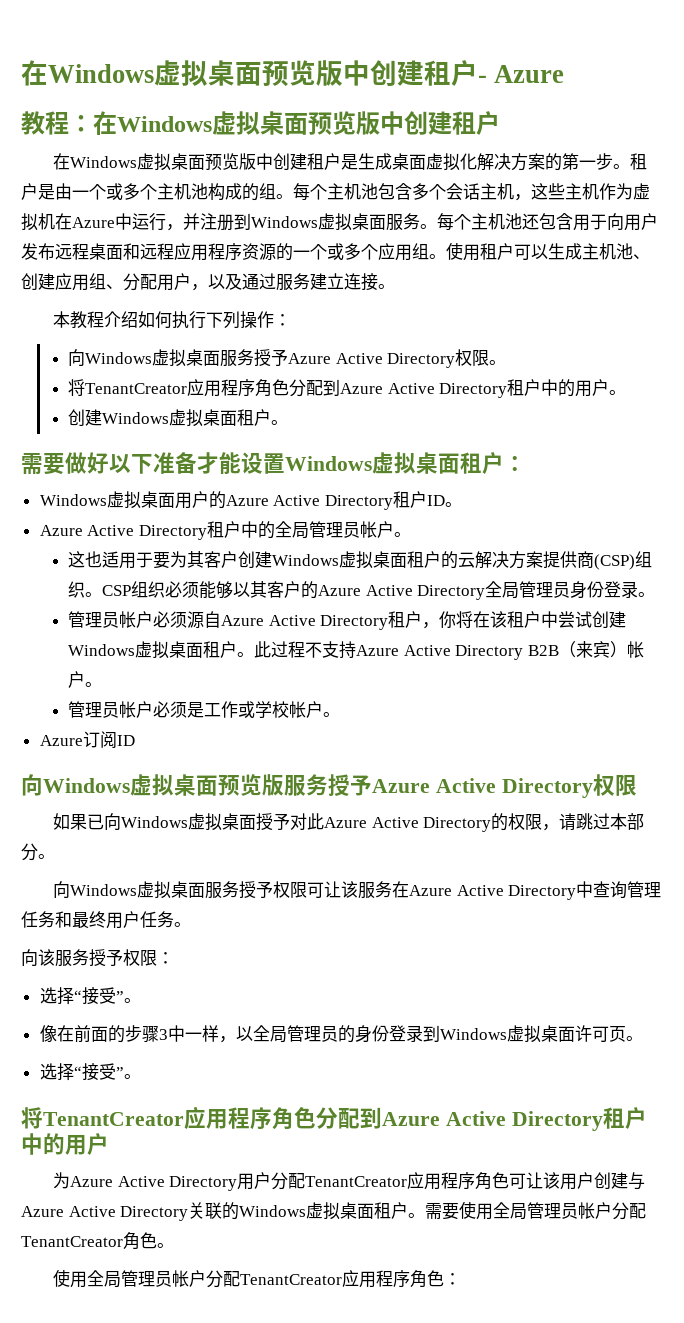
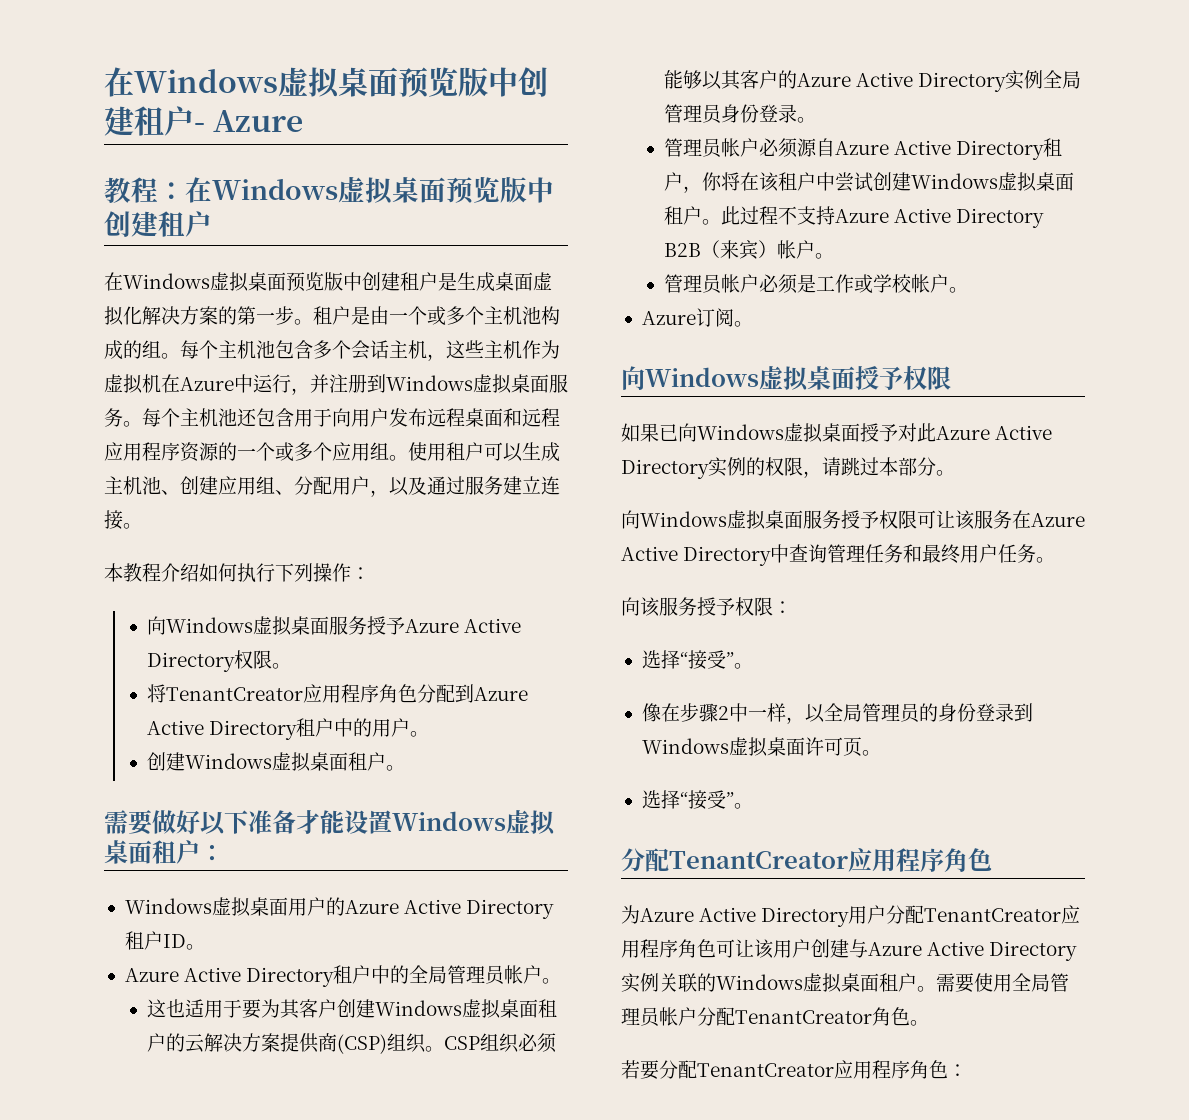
- CSP组织必须能够以其客户的Azure Active Directory全局管理员身份登录。
+ CSP组织必须能够以其客户的Azure Active Directory实例全局管理员身份登录。
- Azure订阅ID
- 向Windows虚拟桌面预览版服务授予Azure Active Directory权限
+ Azure订阅。
+ 向Windows虚拟桌面授予权限
- 如果已向Windows虚拟桌面授予对此Azure Active Directory的权限，请跳过本部分。
+ 如果已向Windows虚拟桌面授予对此Azure Active Directory实例的权限，请跳过本部分。
- 像在前面的步骤3中一样，以全局管理员的身份登录到Windows虚拟桌面许可页。
+ 像在步骤2中一样，以全局管理员的身份登录到Windows虚拟桌面许可页。
  选择“接受”。
- 将TenantCreator应用程序角色分配到Azure Active Directory租户中的用户
+ 分配TenantCreator应用程序角色
- 为Azure Active Directory用户分配TenantCreator应用程序角色可让该用户创建与Azure Active Directory关联的Windows虚拟桌面租户。
+ 为Azure Active Directory用户分配TenantCreator应用程序角色可让该用户创建与Azure Active Directory实例关联的Windows虚拟桌面租户。
- 使用全局管理员帐户分配TenantCreator应用程序角色：
+ 若要分配TenantCreator应用程序角色：

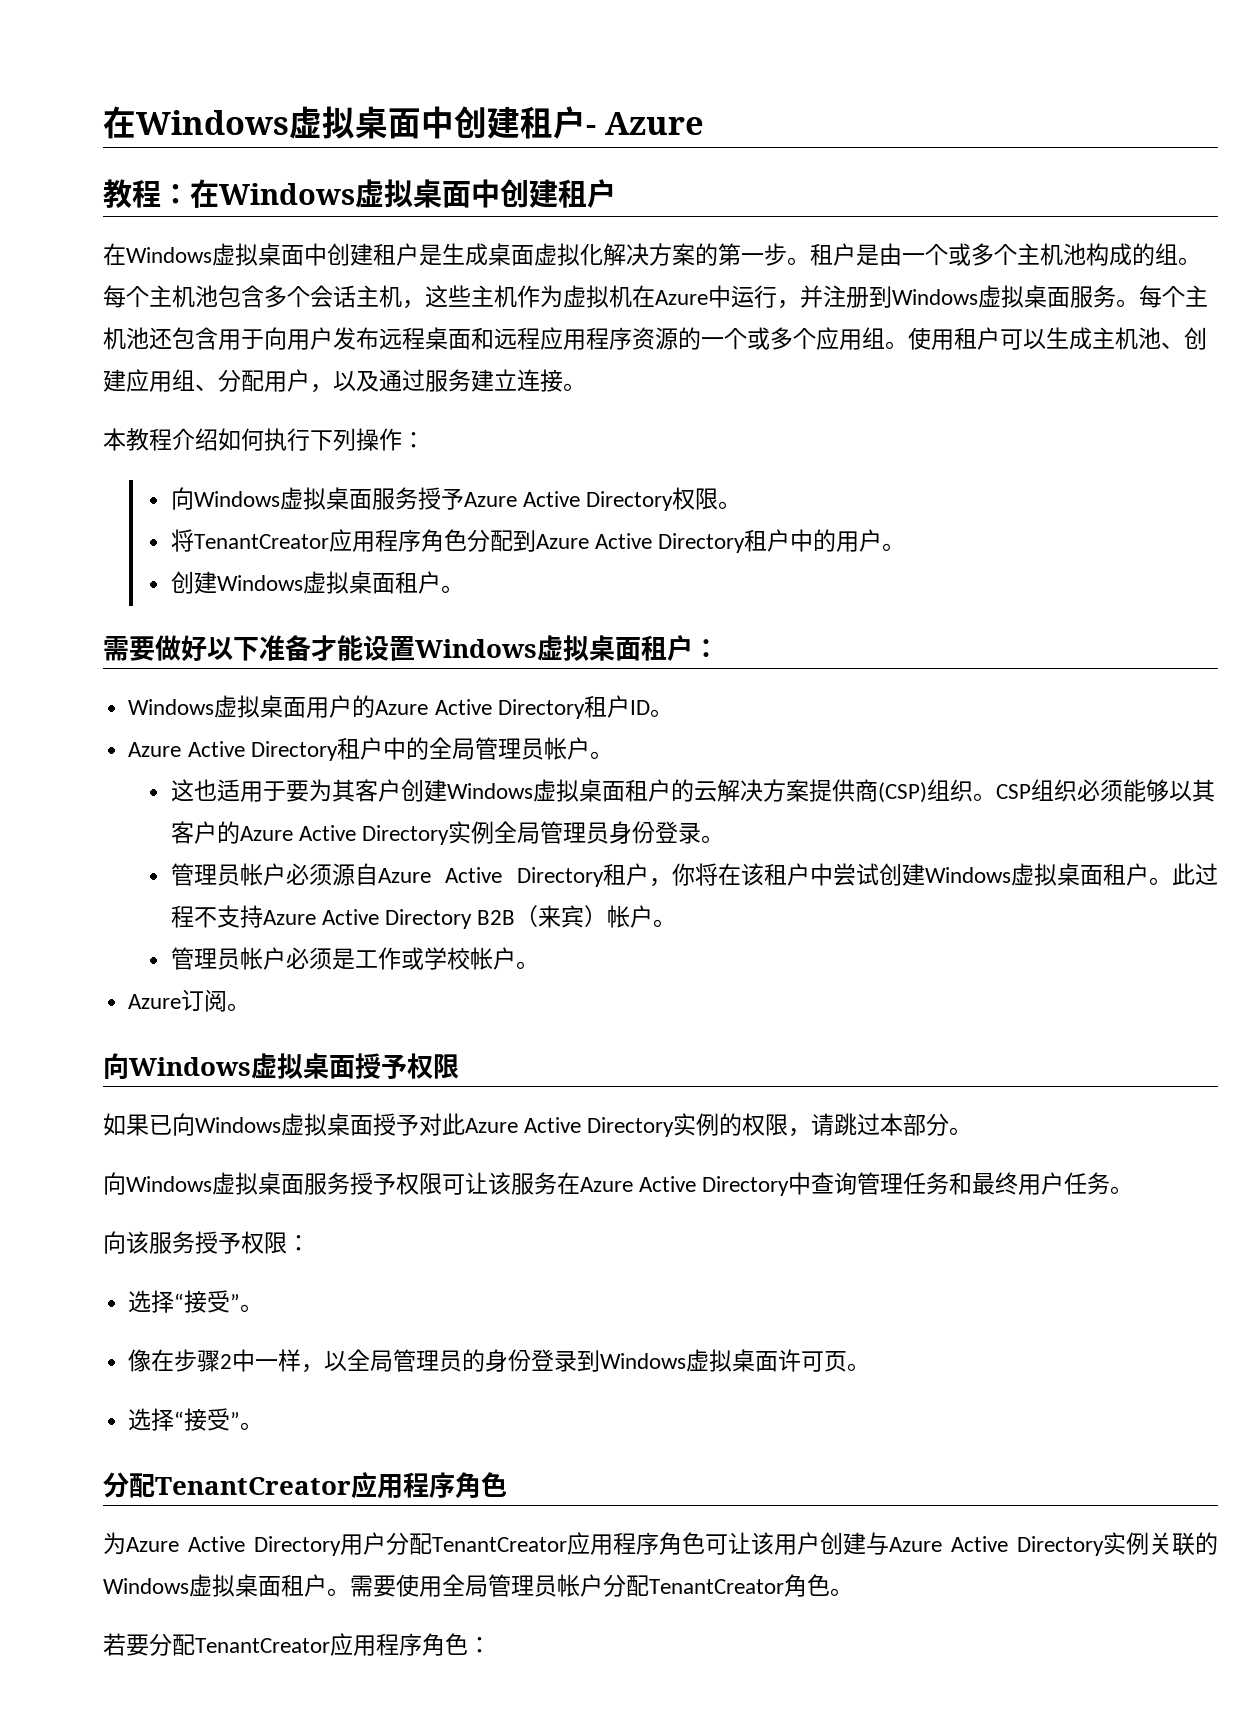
- 在Windows虚拟桌面预览版中创建租户- Azure
+ 在Windows虚拟桌面中创建租户- Azure
- 教程：在Windows虚拟桌面预览版中创建租户
+ 教程：在Windows虚拟桌面中创建租户
- 在Windows虚拟桌面预览版中创建租户是生成桌面虚拟化解决方案的第一步。
+ 在Windows虚拟桌面中创建租户是生成桌面虚拟化解决方案的第一步。

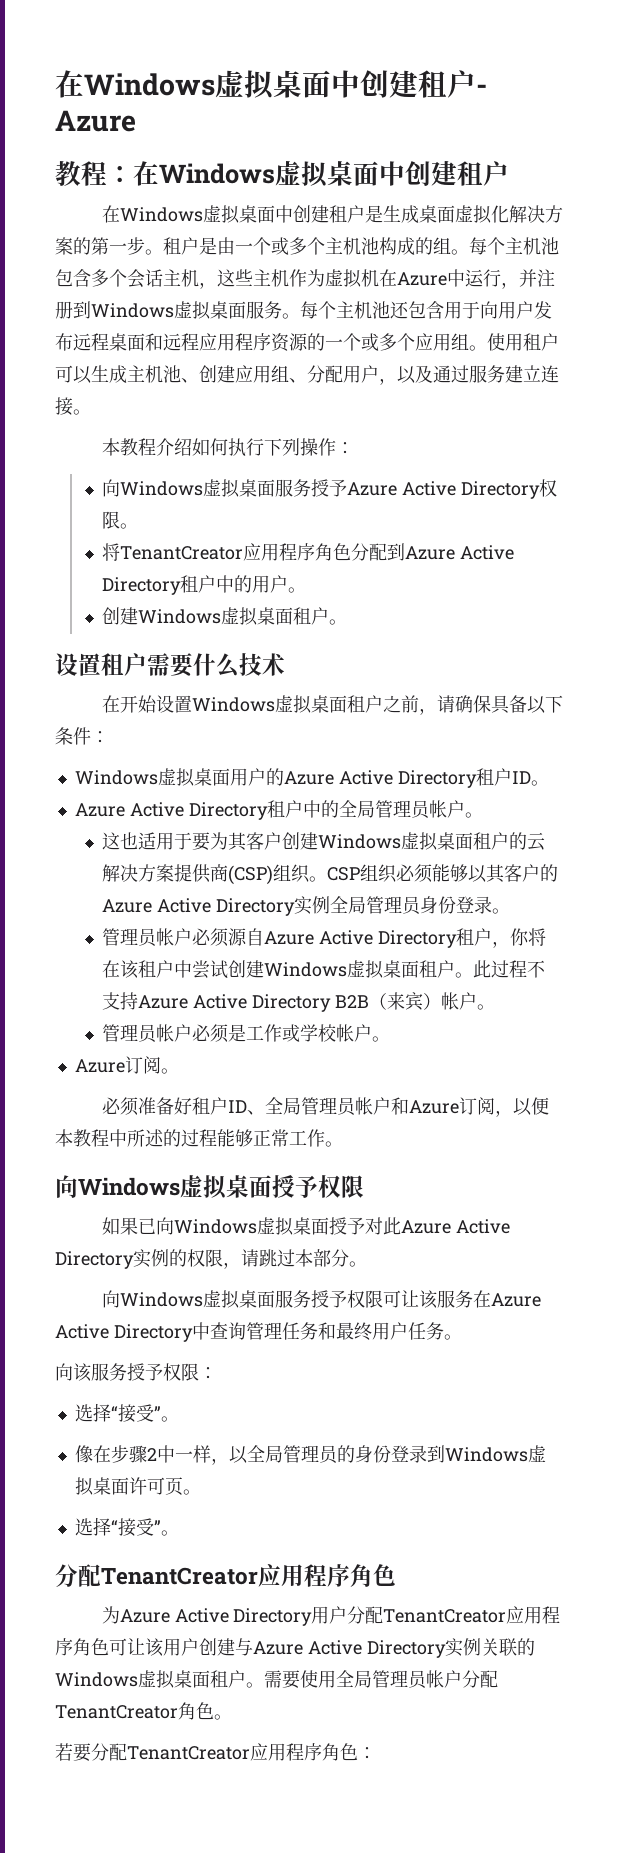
- 需要做好以下准备才能设置Windows虚拟桌面租户：
+ 设置租户需要什么技术
+ 在开始设置Windows虚拟桌面租户之前，请确保具备以下条件：
+ 必须准备好租户ID、全局管理员帐户和Azure订阅，以便本教程中所述的过程能够正常工作。

